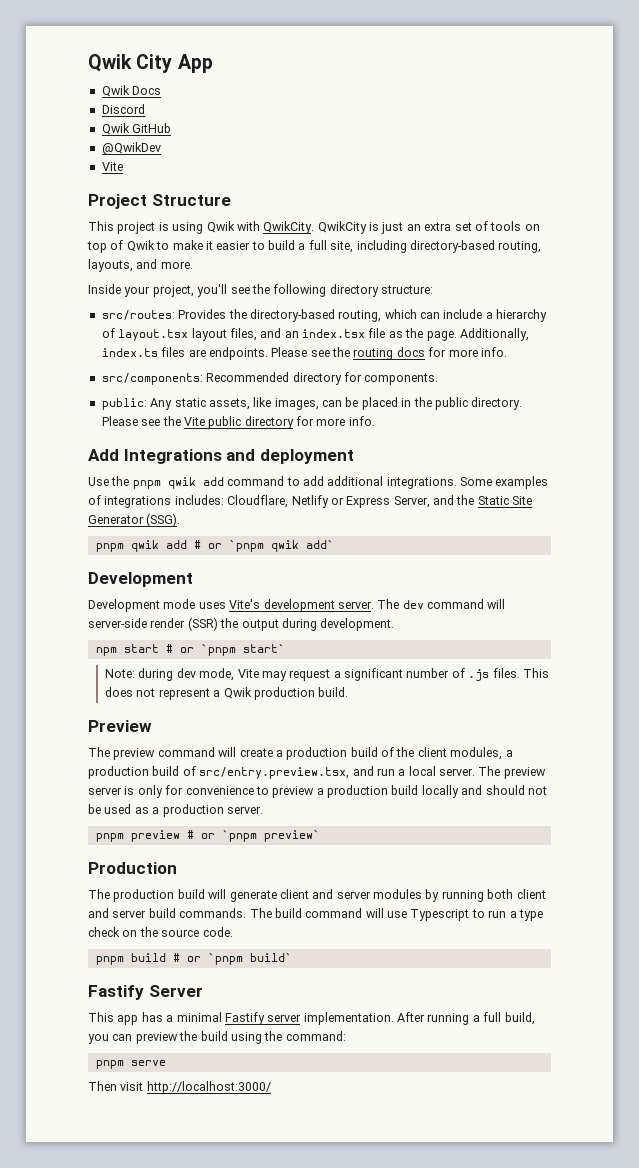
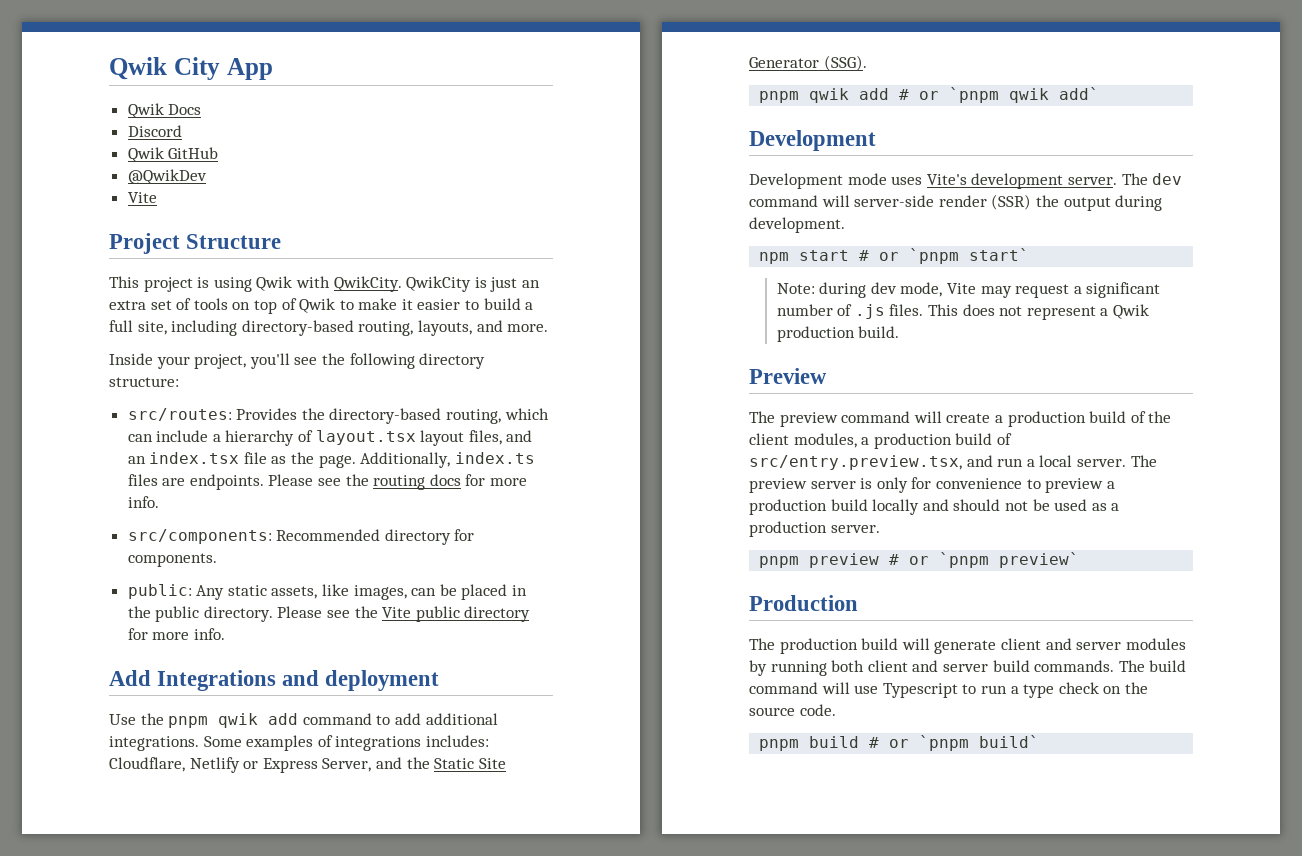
- Fastify Server
- This app has a minimal Fastify server implementation. After running a full build, you can preview the build using the command:
- pnpm serve
- Then visit http://localhost:3000/

